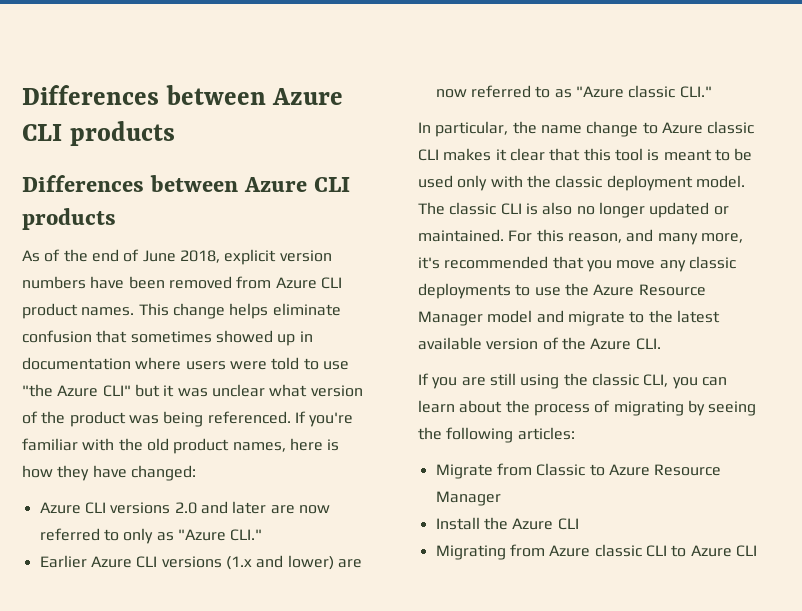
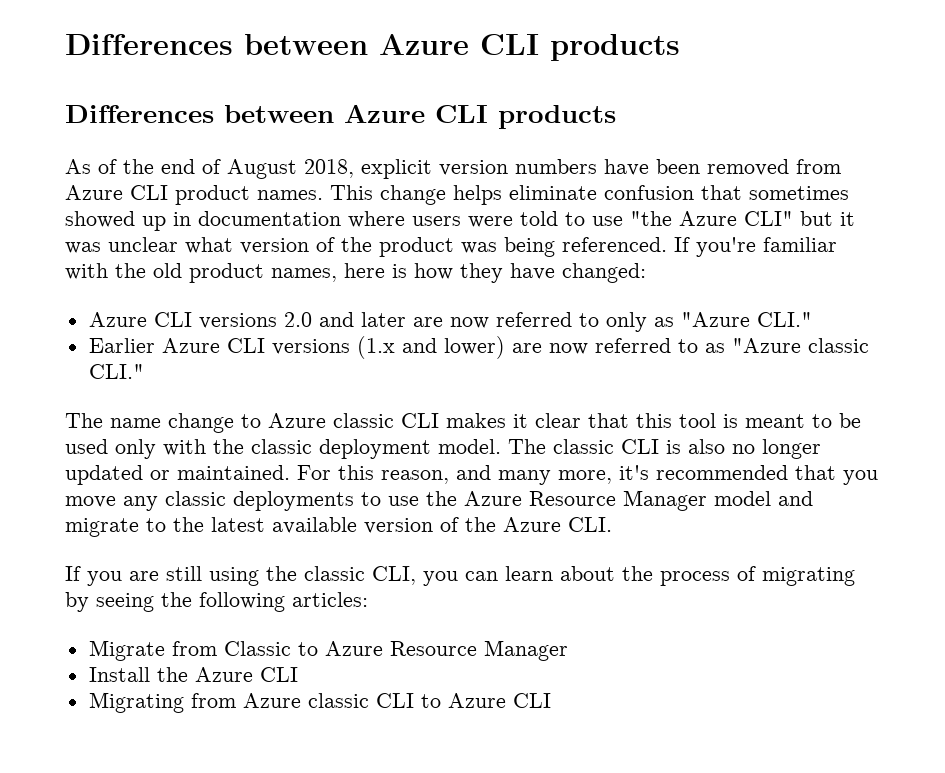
- As of the end of June 2018, explicit version numbers have been removed from Azure CLI product names.
+ As of the end of August 2018, explicit version numbers have been removed from Azure CLI product names.
- In particular, the name change to Azure classic CLI makes it clear that this tool is meant to be used only with the classic deployment model.
+ The name change to Azure classic CLI makes it clear that this tool is meant to be used only with the classic deployment model.

